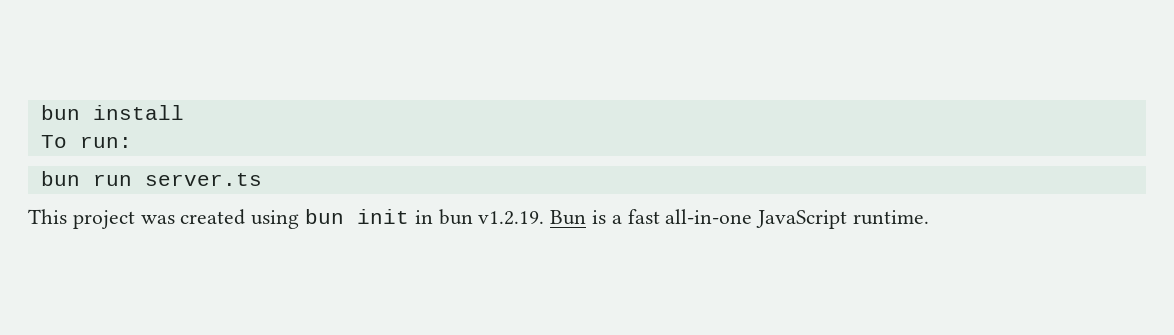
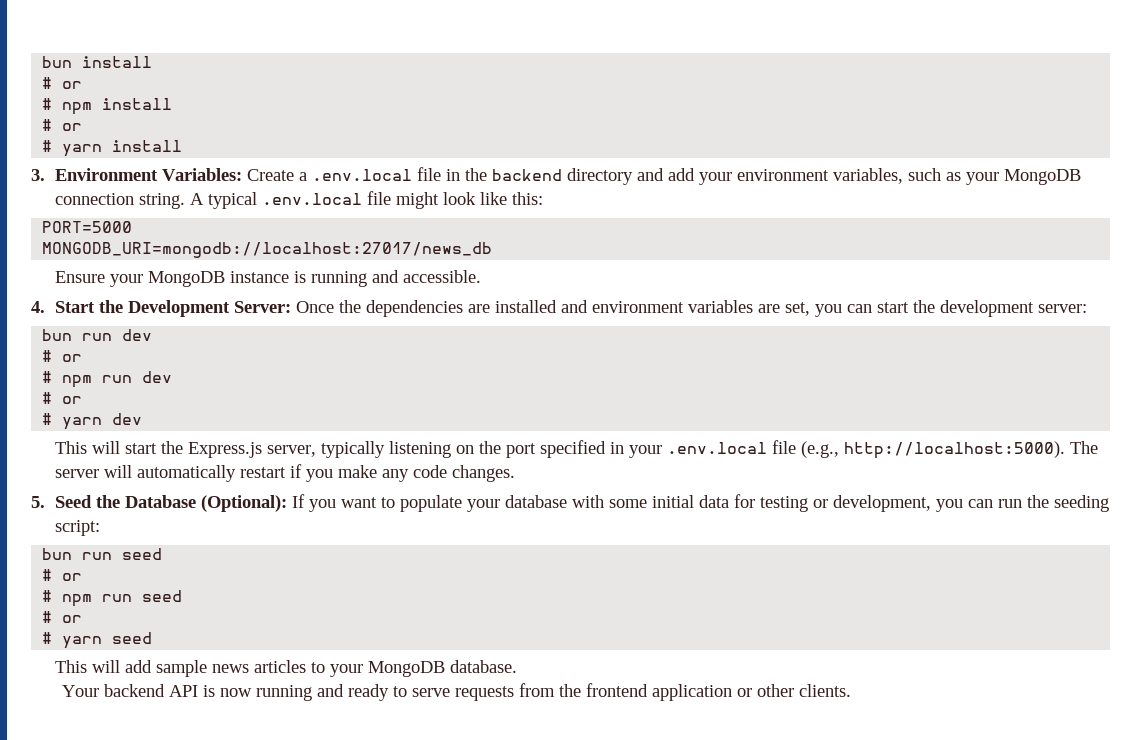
  bun install
- To run:
- bun run server.ts
- This project was created using bun init in bun v1.2.19. Bun is a fast all-in-one JavaScript runtime.
+ # or
+ # npm install
+ # or
+ # yarn install
+ 3. Environment Variables: Create a .env.local file in the backend directory and add your environment variables, such as your MongoDB connection string. A typical .env.local file might look like this:
+ PORT=5000
+ MONGODB_URI=mongodb://localhost:27017/news_db
+ Ensure your MongoDB instance is running and accessible.
+ 4. Start the Development Server: Once the dependencies are installed and environment variables are set, you can start the development server:
+ bun run dev
+ # or
+ # npm run dev
+ # or
+ # yarn dev
+ This will start the Express.js server, typically listening on the port specified in your .env.local file (e.g., http://localhost:5000). The server will automatically restart if you make any code changes.
+ 5. Seed the Database (Optional): If you want to populate your database with some initial data for testing or development, you can run the seeding script:
+ bun run seed
+ # or
+ # npm run seed
+ # or
+ # yarn seed
+ This will add sample news articles to your MongoDB database.
+ Your backend API is now running and ready to serve requests from the frontend application or other clients.

